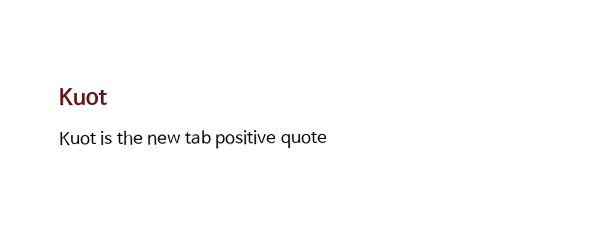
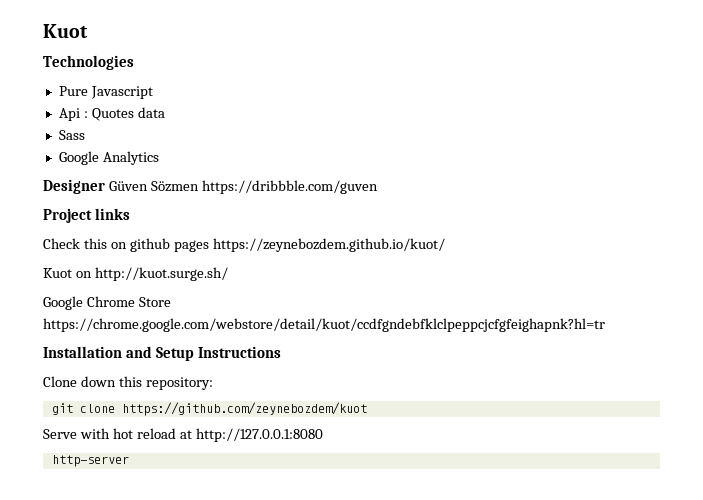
- Kuot is the new tab positive quote
+ Technologies
+ Pure Javascript
+ Api : Quotes data
+ Sass
+ Google Analytics
+ Designer Güven Sözmen https://dribbble.com/guven
+ Project links
+ Check this on github pages https://zeynebozdem.github.io/kuot/
+ Kuot on http://kuot.surge.sh/
+ Google Chrome Store https://chrome.google.com/webstore/detail/kuot/ccdfgndebfklclpeppcjcfgfeighapnk?hl=tr
+ Installation and Setup Instructions
+ Clone down this repository:
+ git clone https://github.com/zeynebozdem/kuot
+ Serve with hot reload at http://127.0.0.1:8080
+ http-server

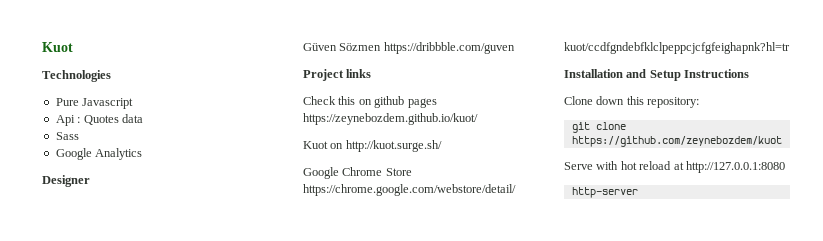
- Designer Güven Sözmen https://dribbble.com/guven
+ Designer
+ Güven Sözmen https://dribbble.com/guven

